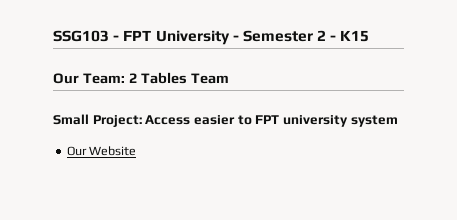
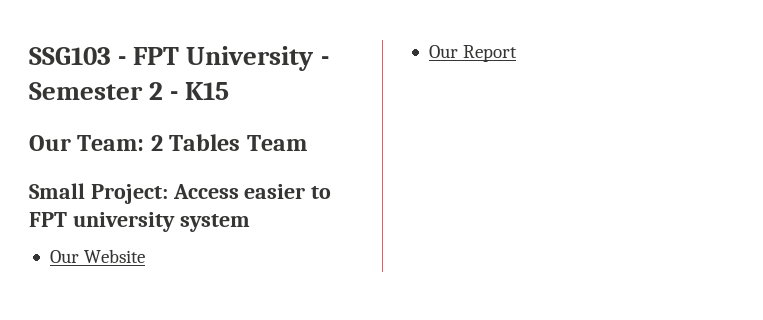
+ Our Report

